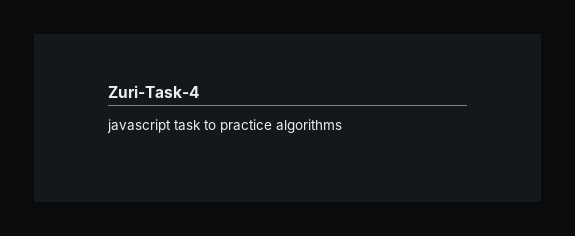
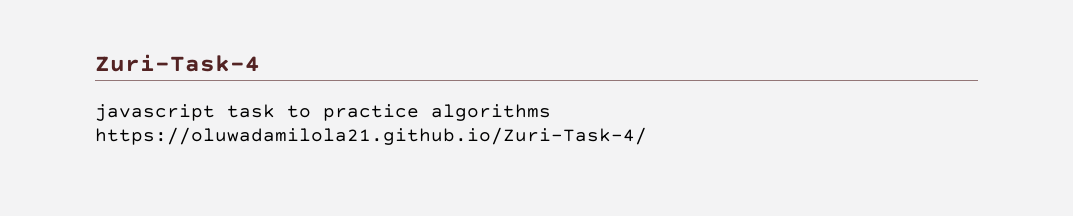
- javascript task to practice algorithms
+ javascript task to practice algorithms https://oluwadamilola21.github.io/Zuri-Task-4/

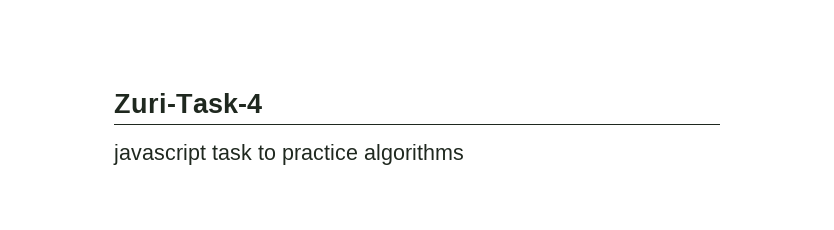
- javascript task to practice algorithms https://oluwadamilola21.github.io/Zuri-Task-4/
+ javascript task to practice algorithms

